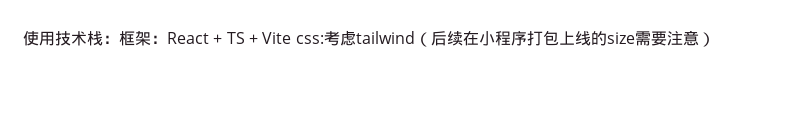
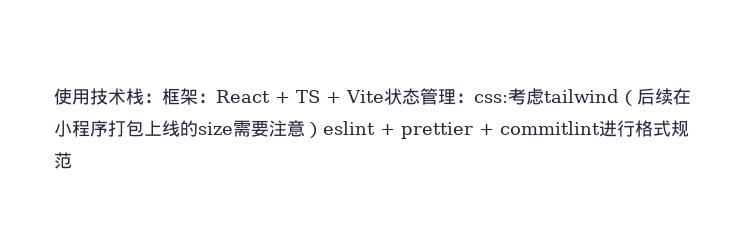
- 使用技术栈：框架：React + TS + Vite css:考虑tailwind（后续在小程序打包上线的size需要注意）
+ 使用技术栈：框架：React + TS + Vite状态管理：css:考虑tailwind（后续在小程序打包上线的size需要注意）eslint + prettier + commitlint进行格式规范

